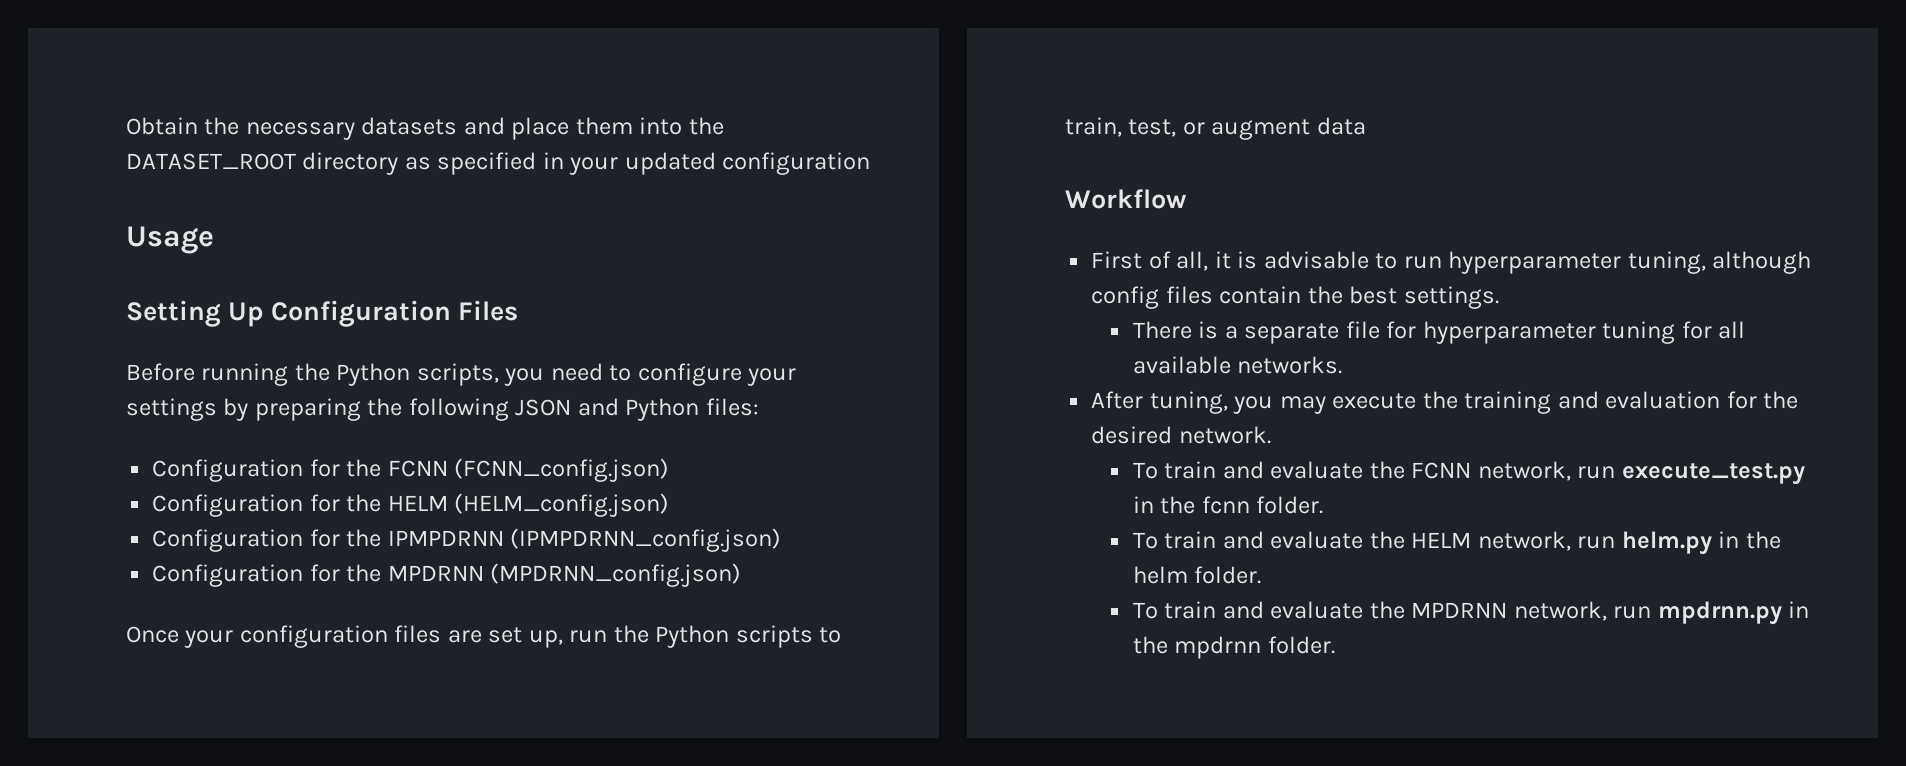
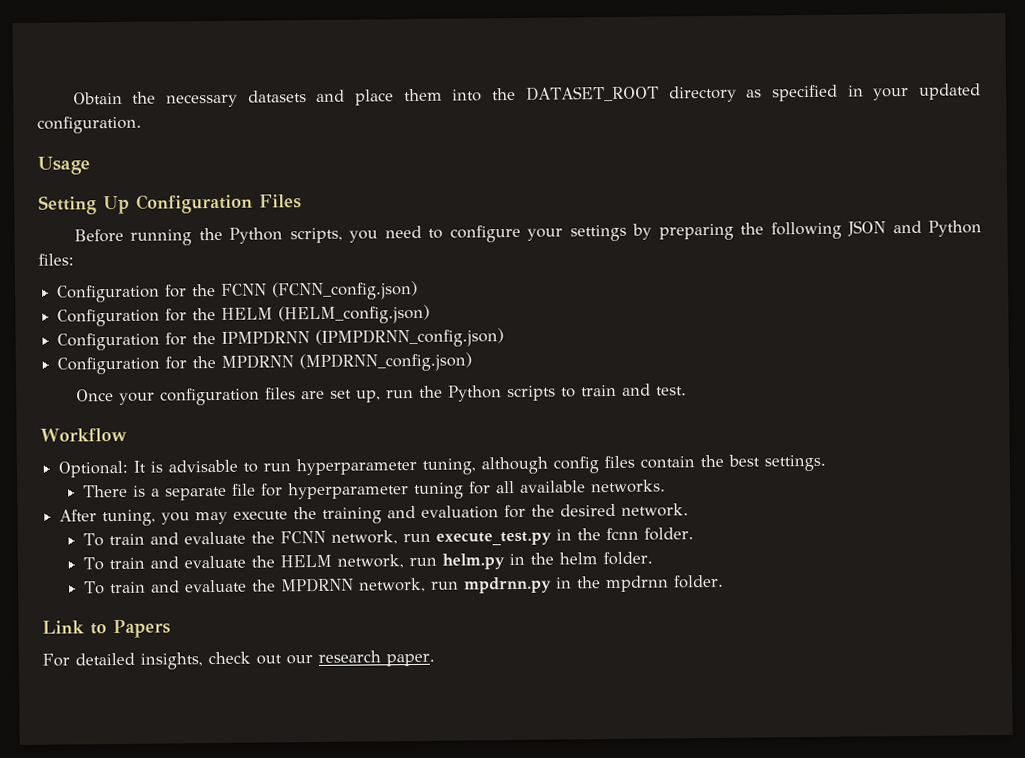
- Obtain the necessary datasets and place them into the DATASET_ROOT directory as specified in your updated configuration
+ Obtain the necessary datasets and place them into the DATASET_ROOT directory as specified in your updated configuration.
- Once your configuration files are set up, run the Python scripts to train, test, or augment data
+ Once your configuration files are set up, run the Python scripts to train and test.
  Workflow
- First of all, it is advisable to run hyperparameter tuning, although config files contain the best settings.
+ Optional: It is advisable to run hyperparameter tuning, although config files contain the best settings.
+ Link to Papers
+ For detailed insights, check out our research paper.

